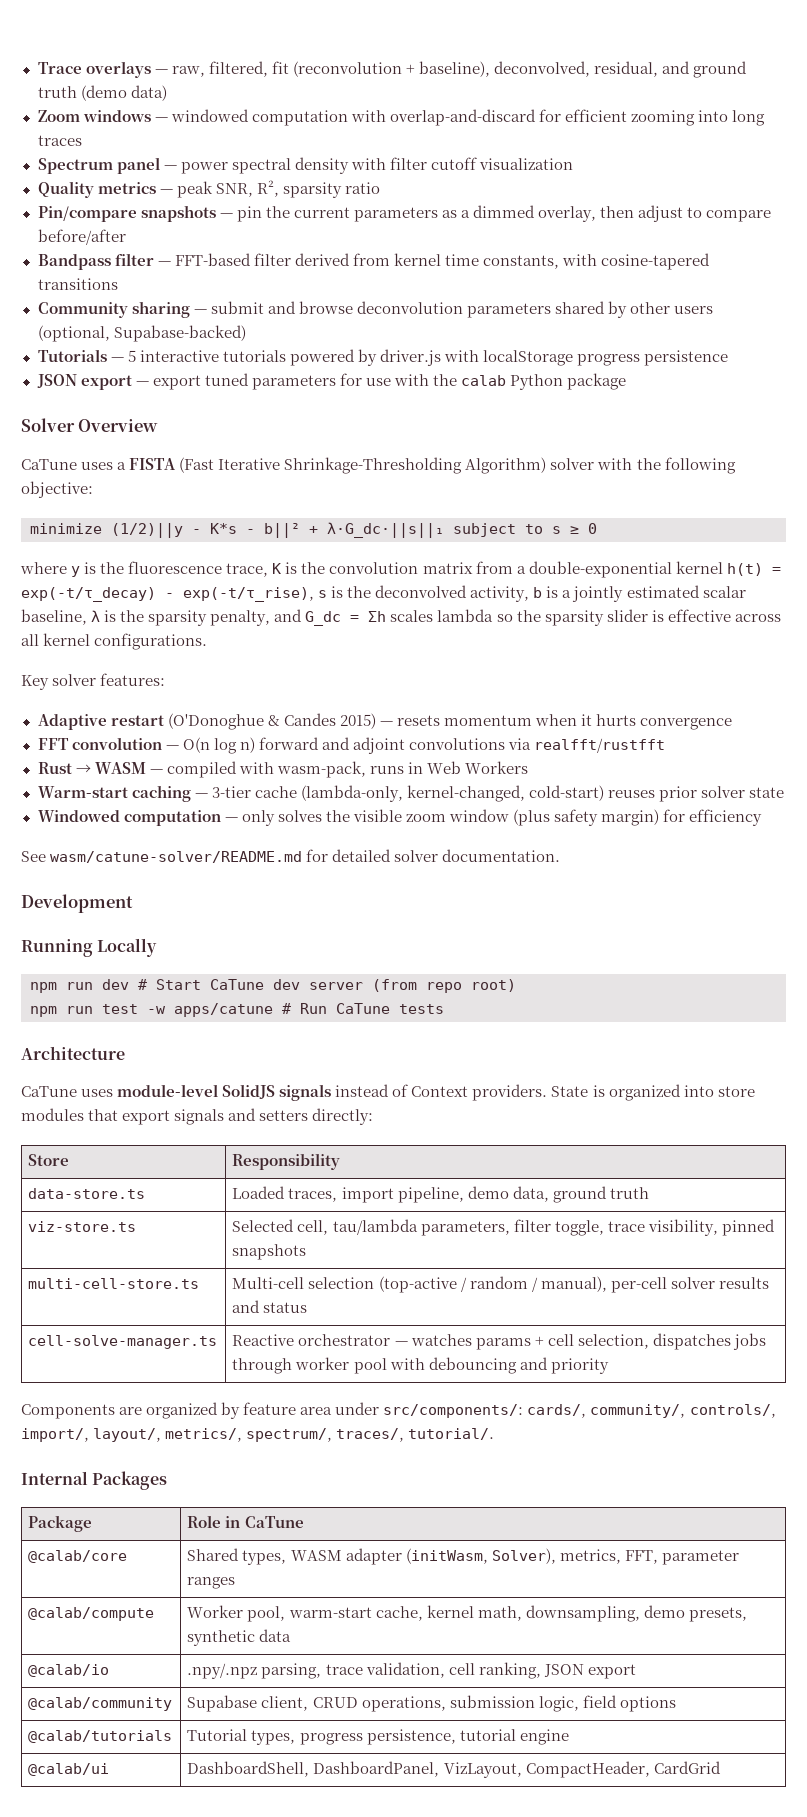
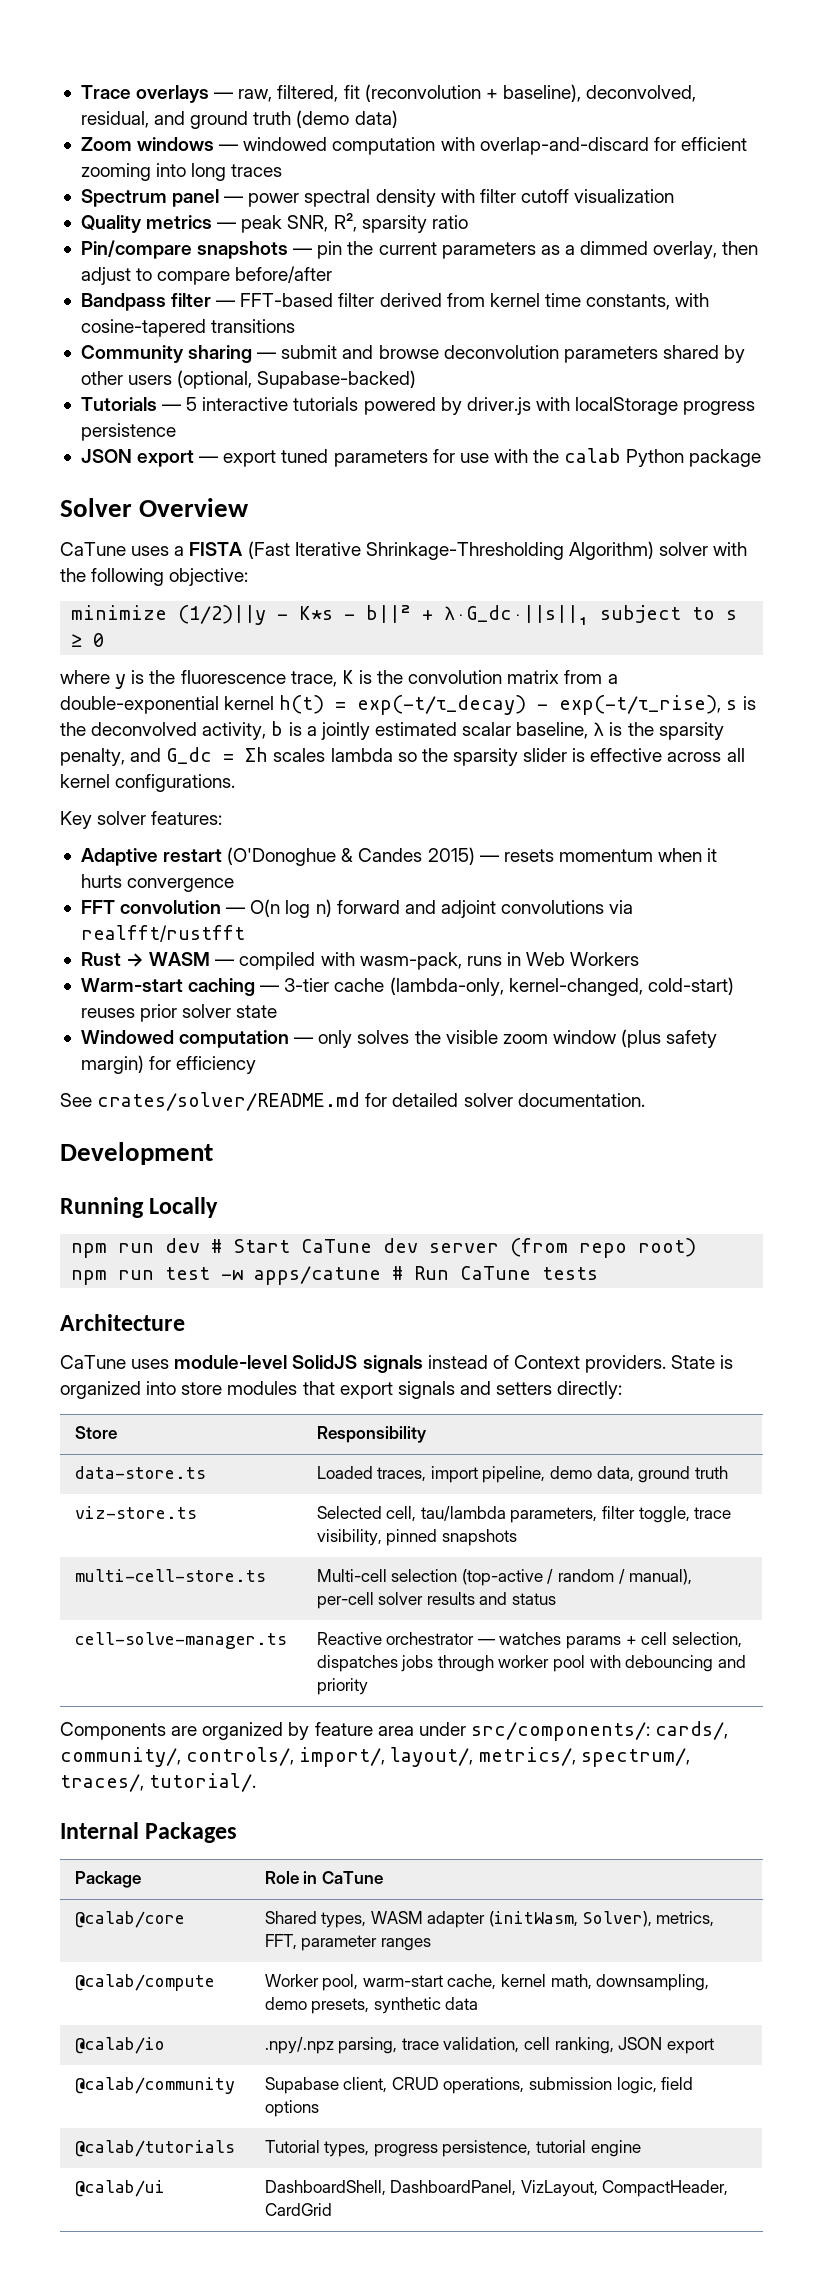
- See wasm/catune-solver/README.md for detailed solver documentation.
+ See crates/solver/README.md for detailed solver documentation.

